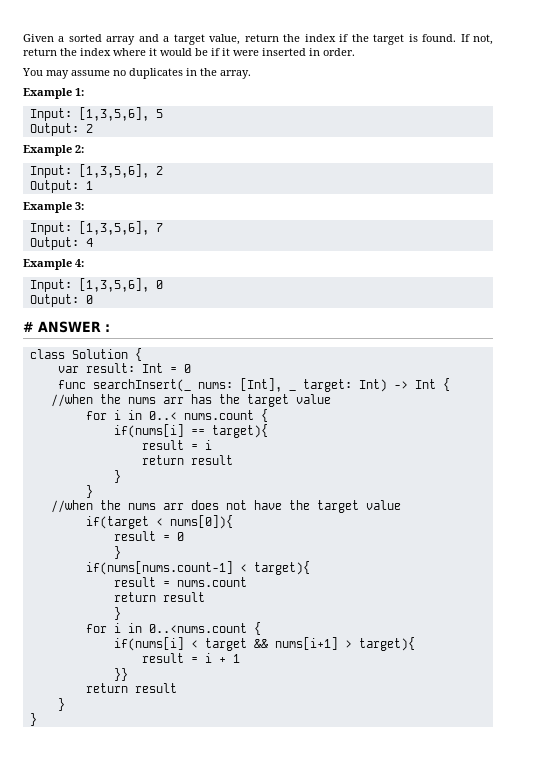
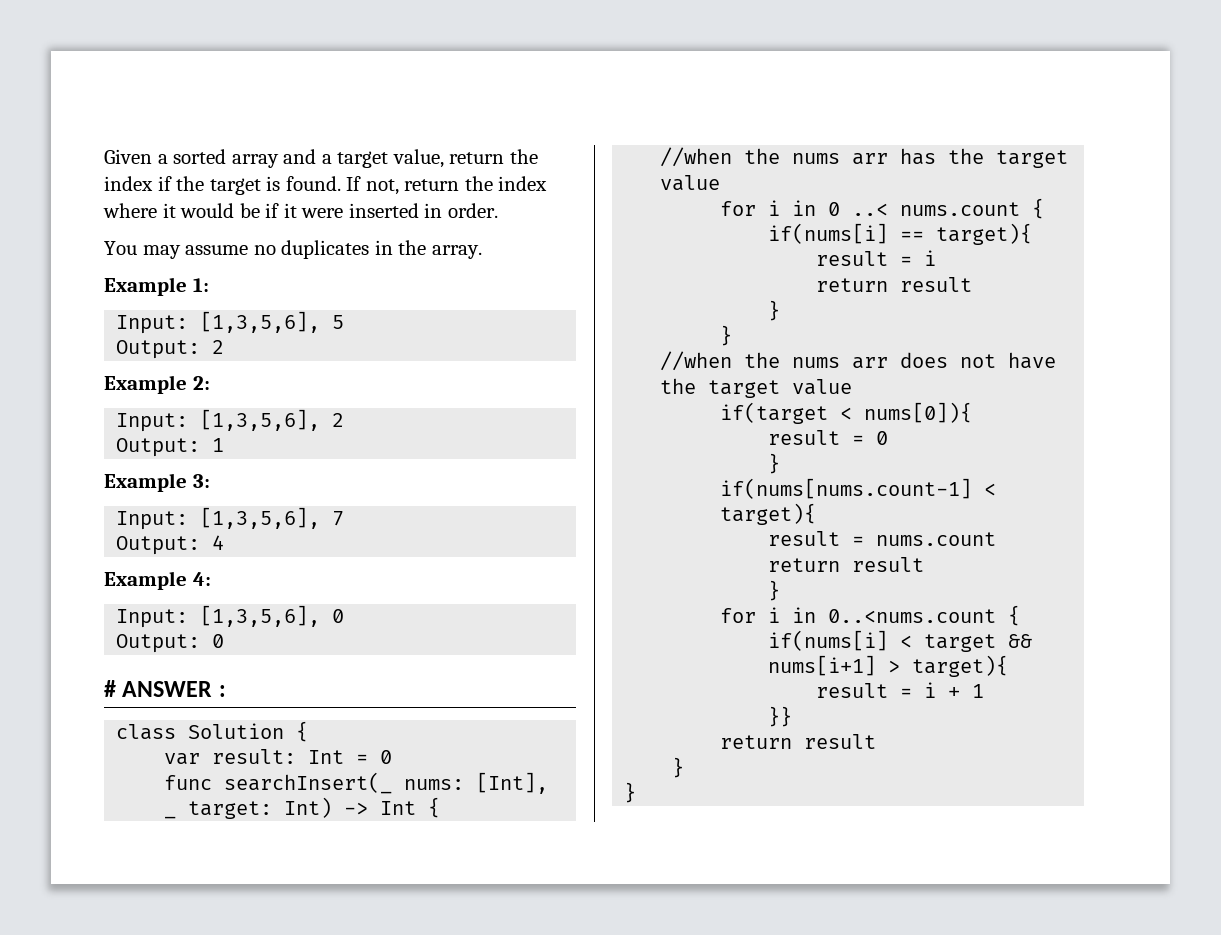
- for i in 0..< nums.count {
+ for i in 0 ..< nums.count {

